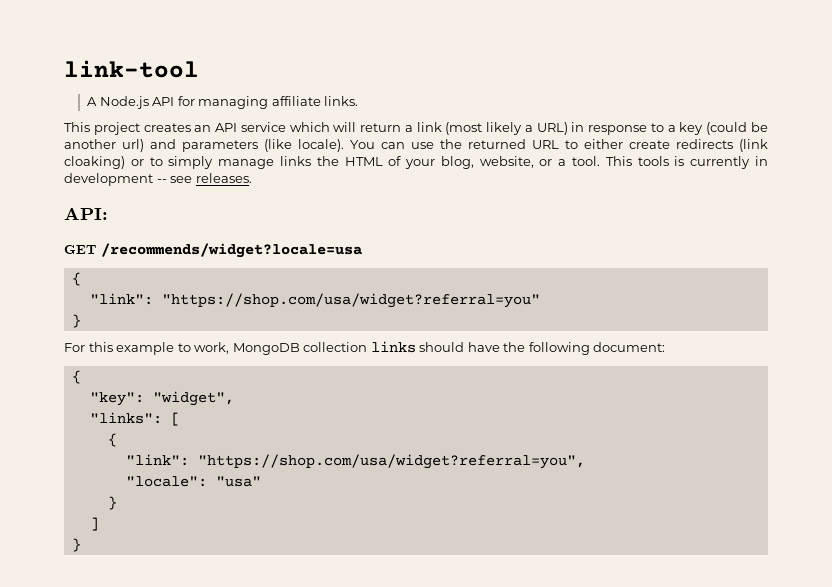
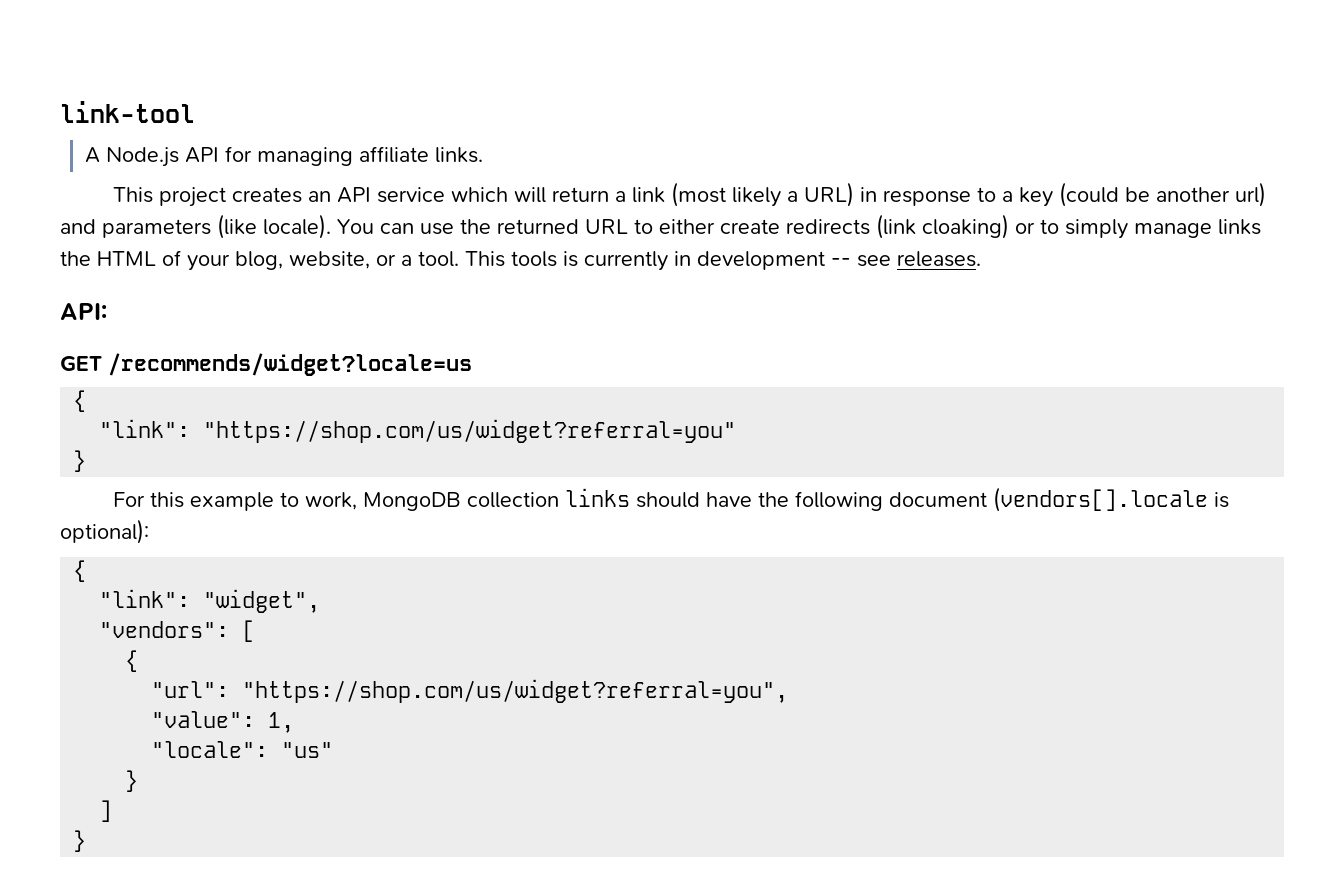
- GET /recommends/widget?locale=usa
+ GET /recommends/widget?locale=us
  {
- "link": "https://shop.com/usa/widget?referral=you"
+ "link": "https://shop.com/us/widget?referral=you"
- For this example to work, MongoDB collection links should have the following document:
+ For this example to work, MongoDB collection links should have the following document (vendors[].locale is optional):
  {
- "key": "widget",
+ "link": "widget",
- "links": [
+ "vendors": [
- "link": "https://shop.com/usa/widget?referral=you",
+ "url": "https://shop.com/us/widget?referral=you",
+ "value": 1,
- "locale": "usa"
+ "locale": "us"

